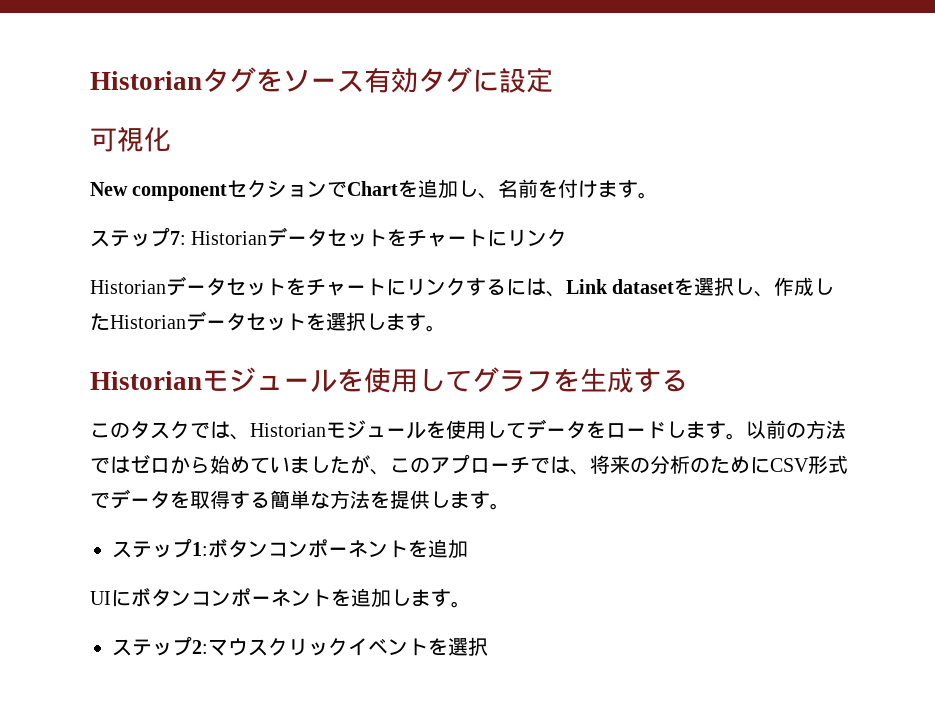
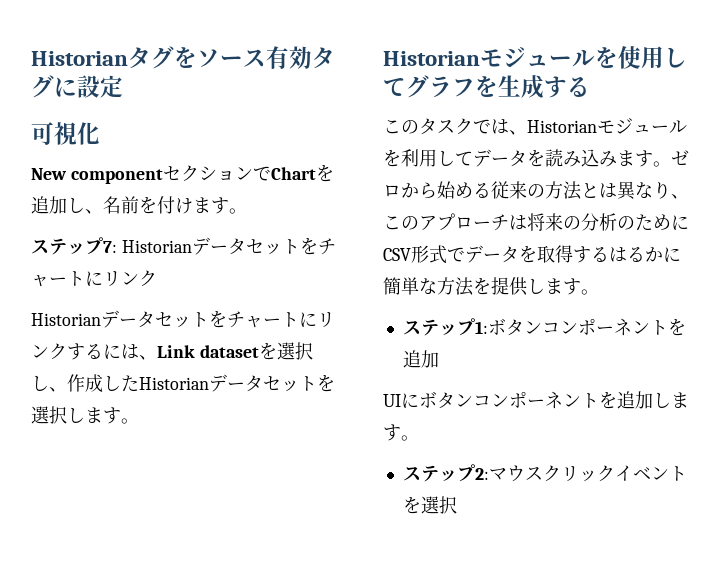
- このタスクでは、Historianモジュールを使用してデータをロードします。以前の方法ではゼロから始めていましたが、このアプローチでは、将来の分析のためにCSV形式でデータを取得する簡単な方法を提供します。
+ このタスクでは、Historianモジュールを利用してデータを読み込みます。ゼロから始める従来の方法とは異なり、このアプローチは将来の分析のためにCSV形式でデータを取得するはるかに簡単な方法を提供します。

